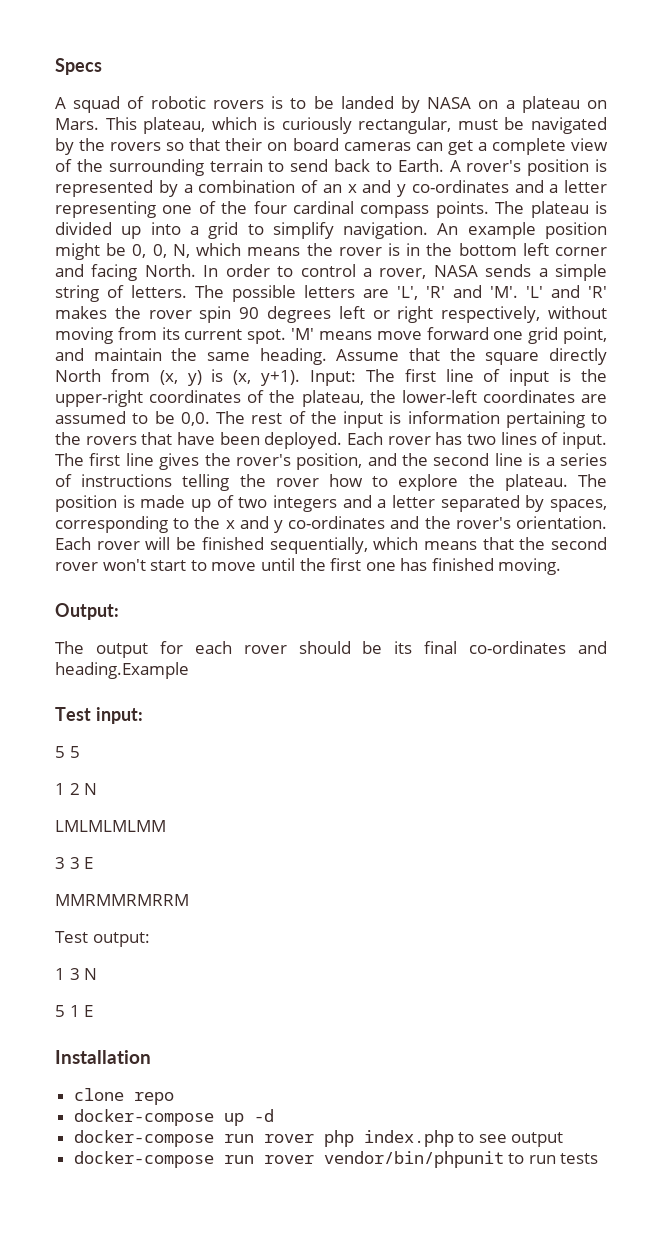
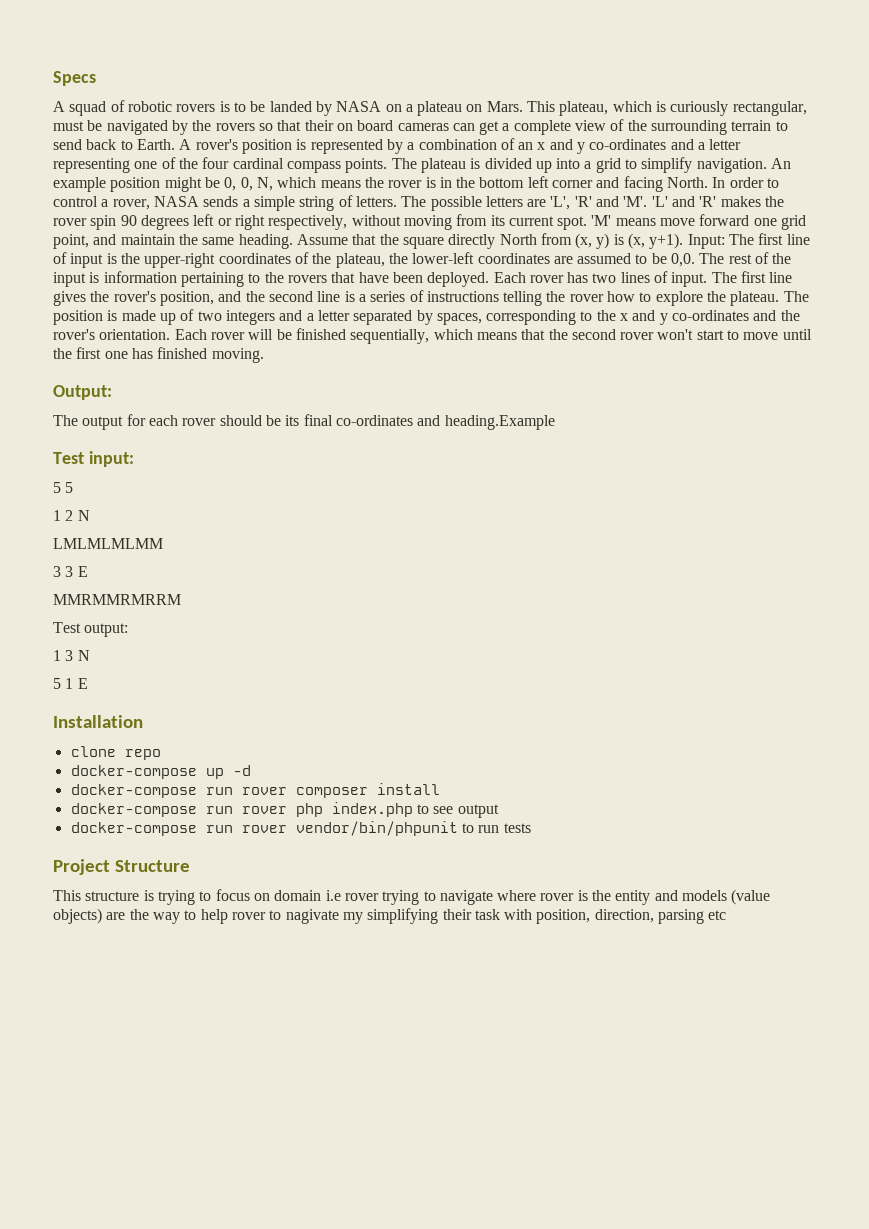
+ docker-compose run rover composer install
+ Project Structure
+ This structure is trying to focus on domain i.e rover trying to navigate where rover is the entity and models (value objects) are the way to help rover to nagivate my simplifying their task with position, direction, parsing etc

